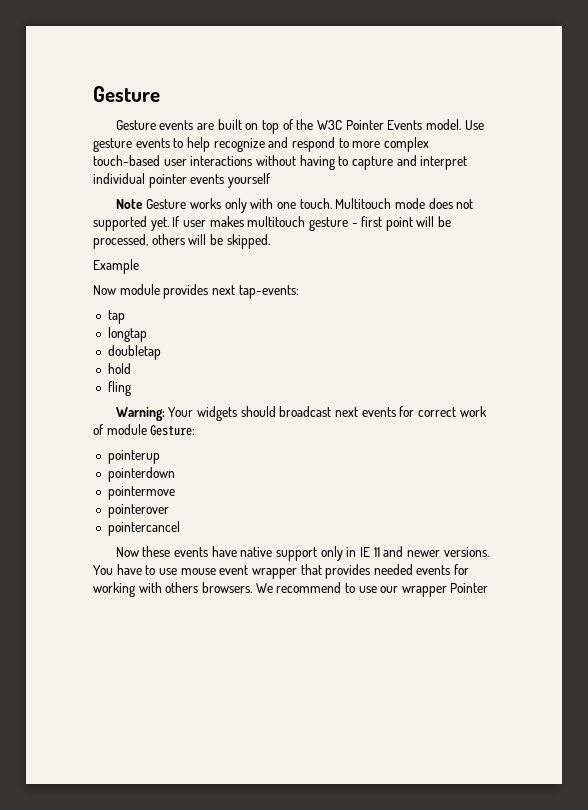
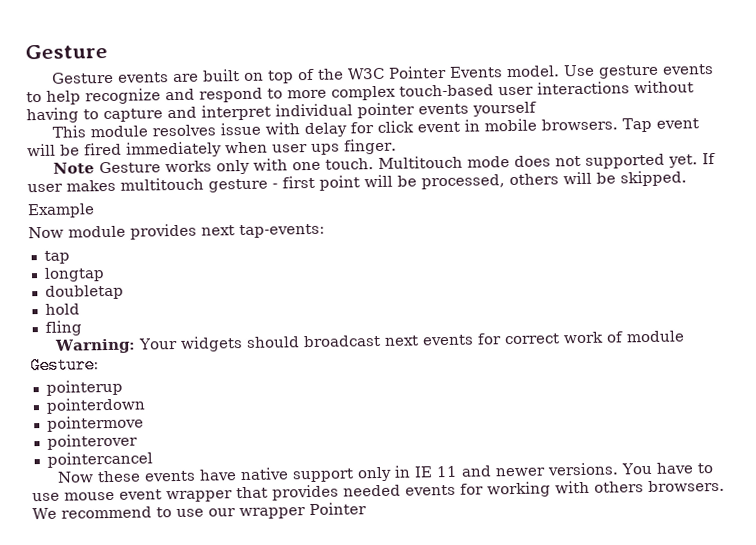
+ This module resolves issue with delay for click event in mobile browsers. Tap event will be fired immediately when user ups finger.

